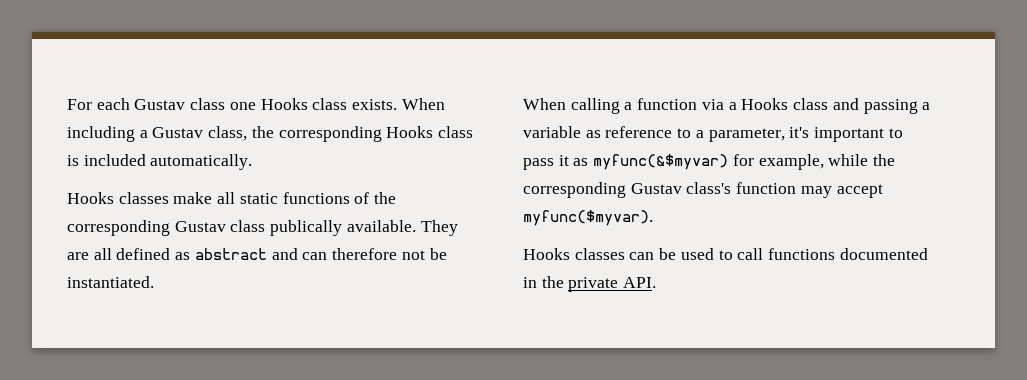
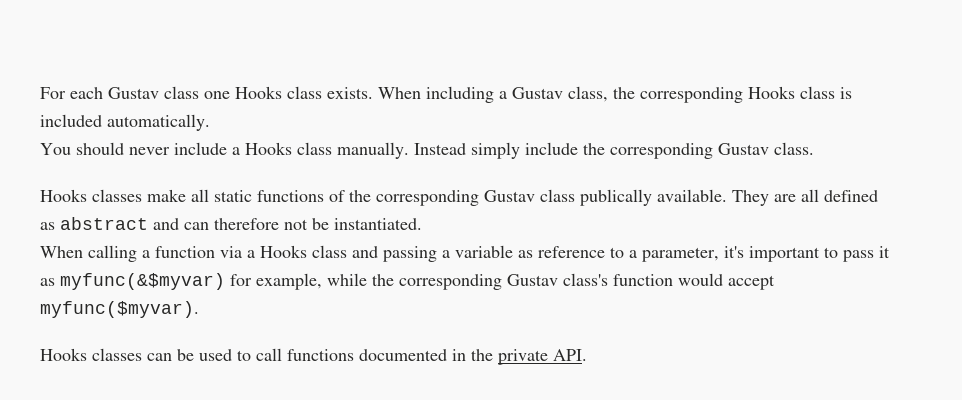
+ You should never include a Hooks class manually. Instead simply include the corresponding Gustav class.
- When calling a function via a Hooks class and passing a variable as reference to a parameter, it's important to pass it as myfunc(&$myvar) for example, while the corresponding Gustav class's function may accept myfunc($myvar).
+ When calling a function via a Hooks class and passing a variable as reference to a parameter, it's important to pass it as myfunc(&$myvar) for example, while the corresponding Gustav class's function would accept myfunc($myvar).

